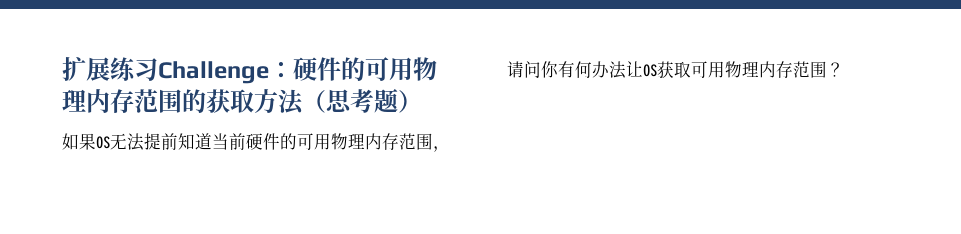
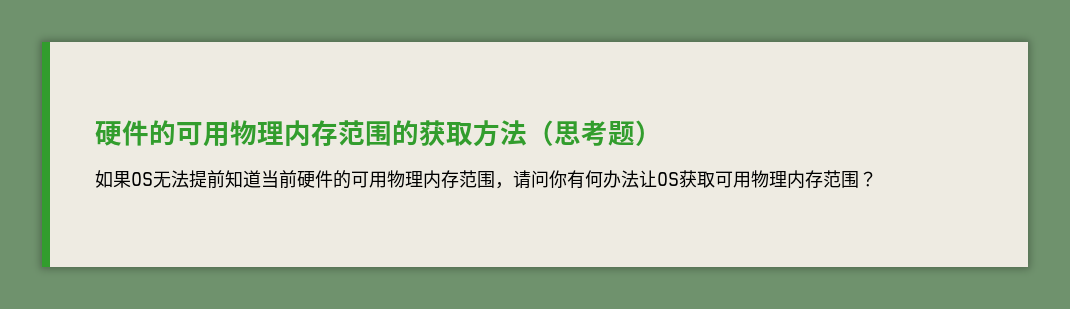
- 扩展练习Challenge：硬件的可用物理内存范围的获取方法（思考题）
+ 硬件的可用物理内存范围的获取方法（思考题）

